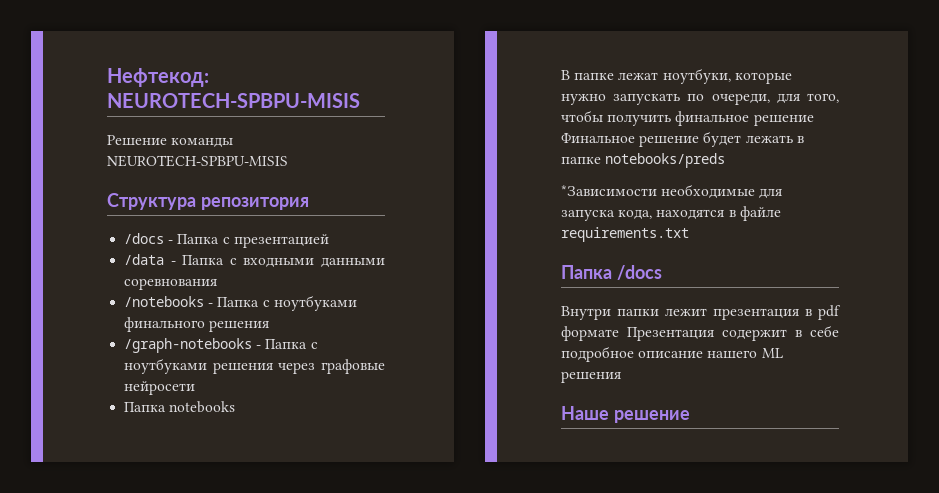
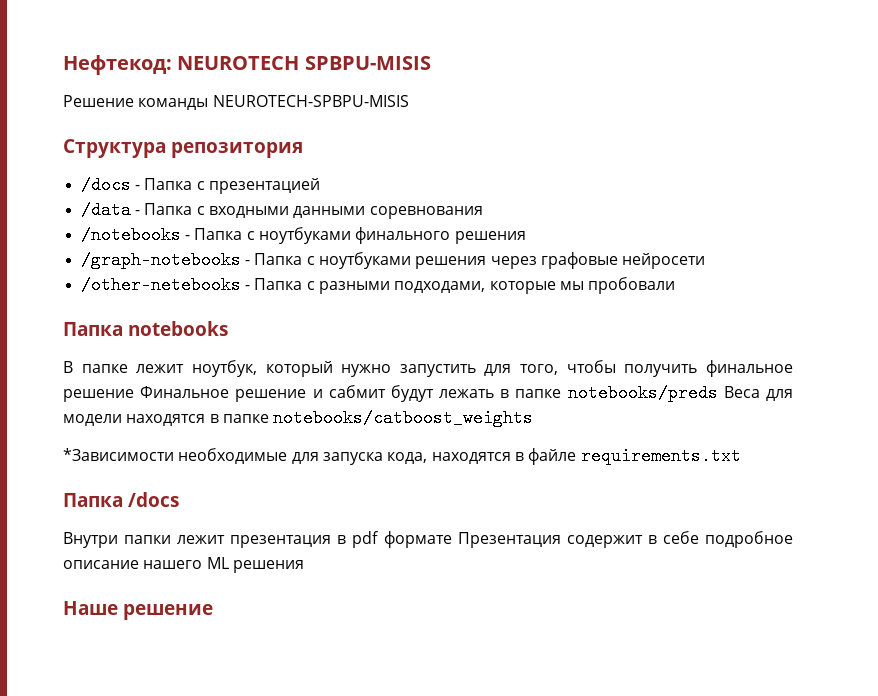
- Нефтекод: NEUROTECH-SPBPU-MISIS
+ Нефтекод: NEUROTECH SPBPU-MISIS
+ /other-netebooks - Папка с разными подходами, которые мы пробовали
  Папка notebooks
- В папке лежат ноутбуки, которые нужно запускать по очереди, для того, чтобы получить финальное решение Финальное решение будет лежать в папке notebooks/preds
+ В папке лежит ноутбук, который нужно запустить для того, чтобы получить финальное решение Финальное решение и сабмит будут лежать в папке notebooks/preds Веса для модели находятся в папке notebooks/catboost_weights

